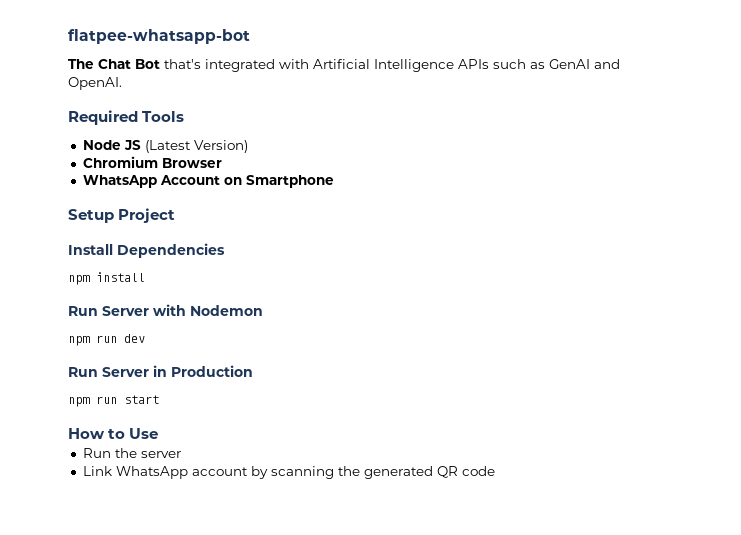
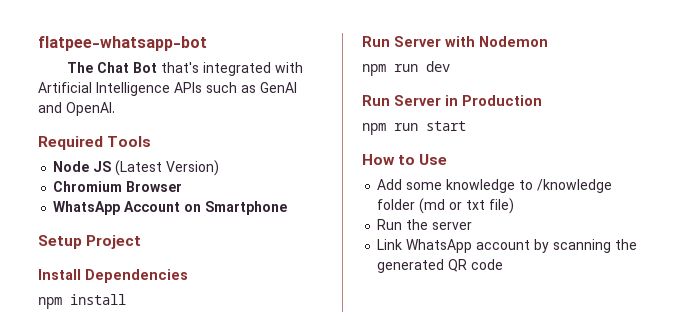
+ Add some knowledge to /knowledge folder (md or txt file)

